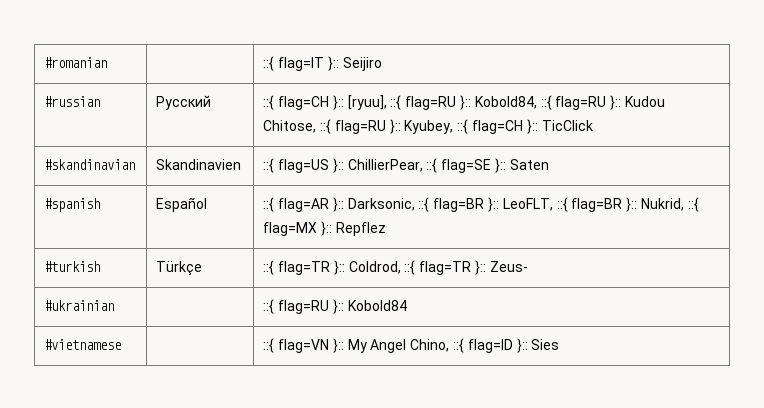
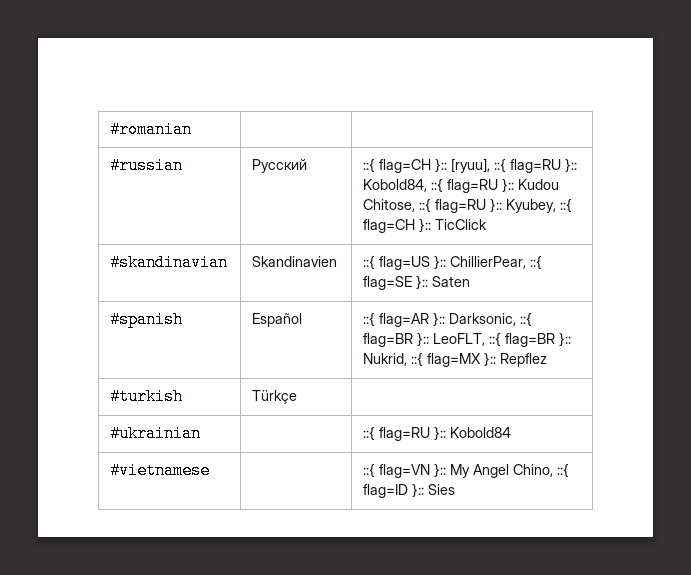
- #romanian | | ::{ flag=IT }:: Seijiro
+ #romanian | |
- #turkish | Türkçe | ::{ flag=TR }:: Coldrod, ::{ flag=TR }:: Zeus-
+ #turkish | Türkçe |

